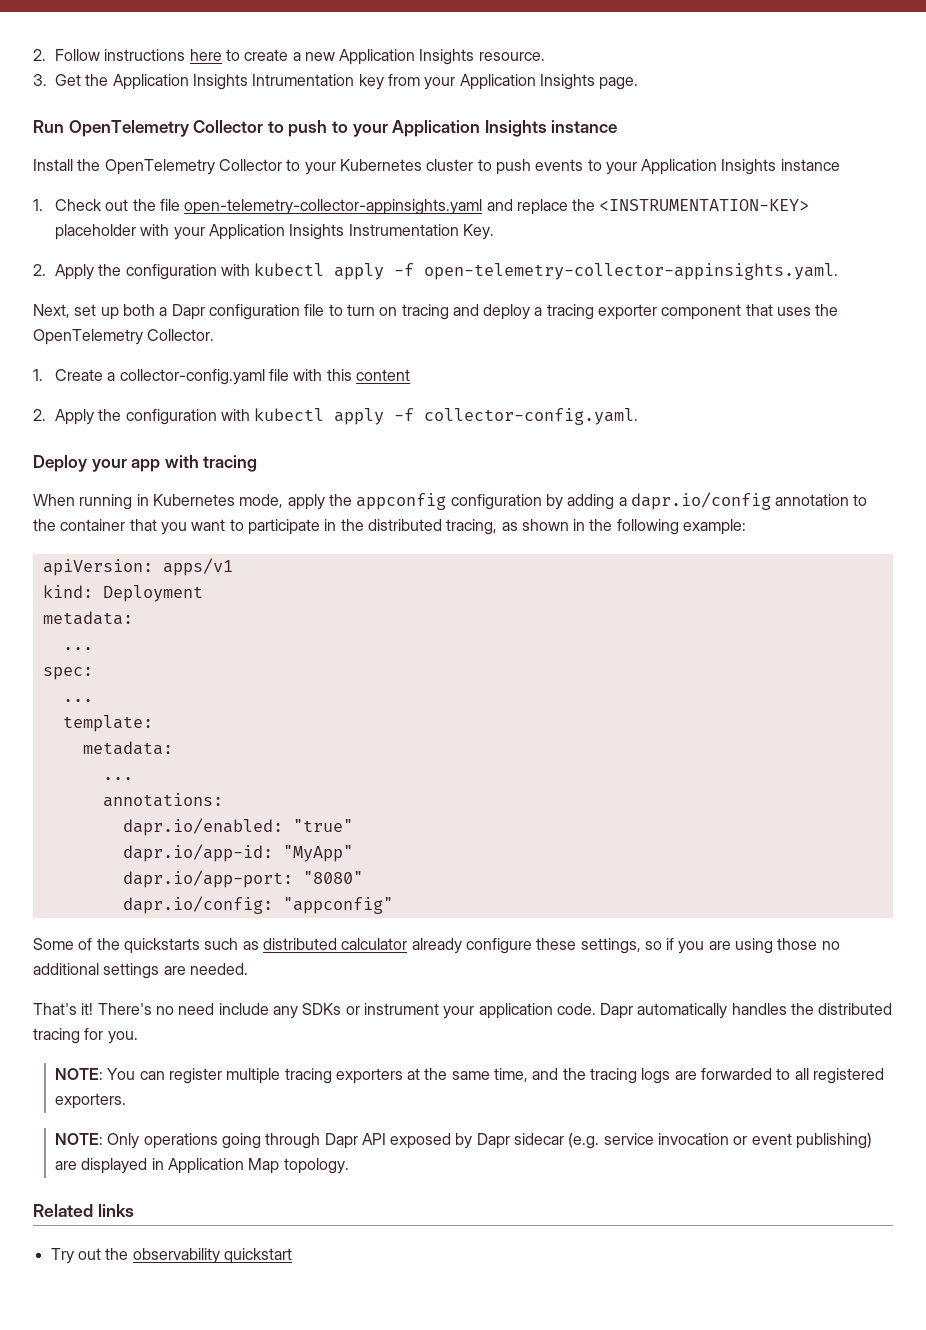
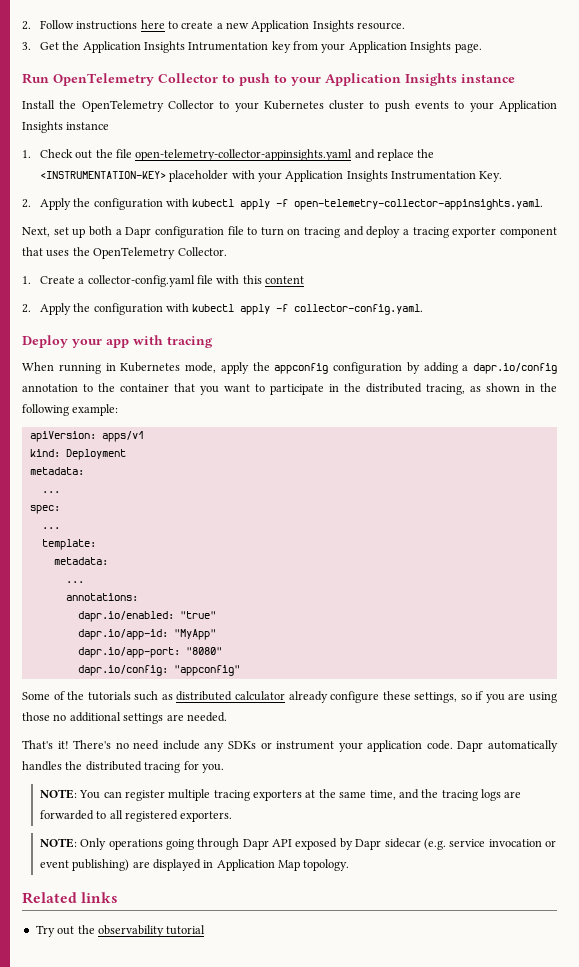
- Some of the quickstarts such as distributed calculator already configure these settings, so if you are using those no additional settings are needed.
+ Some of the tutorials such as distributed calculator already configure these settings, so if you are using those no additional settings are needed.
- Try out the observability quickstart
+ Try out the observability tutorial

